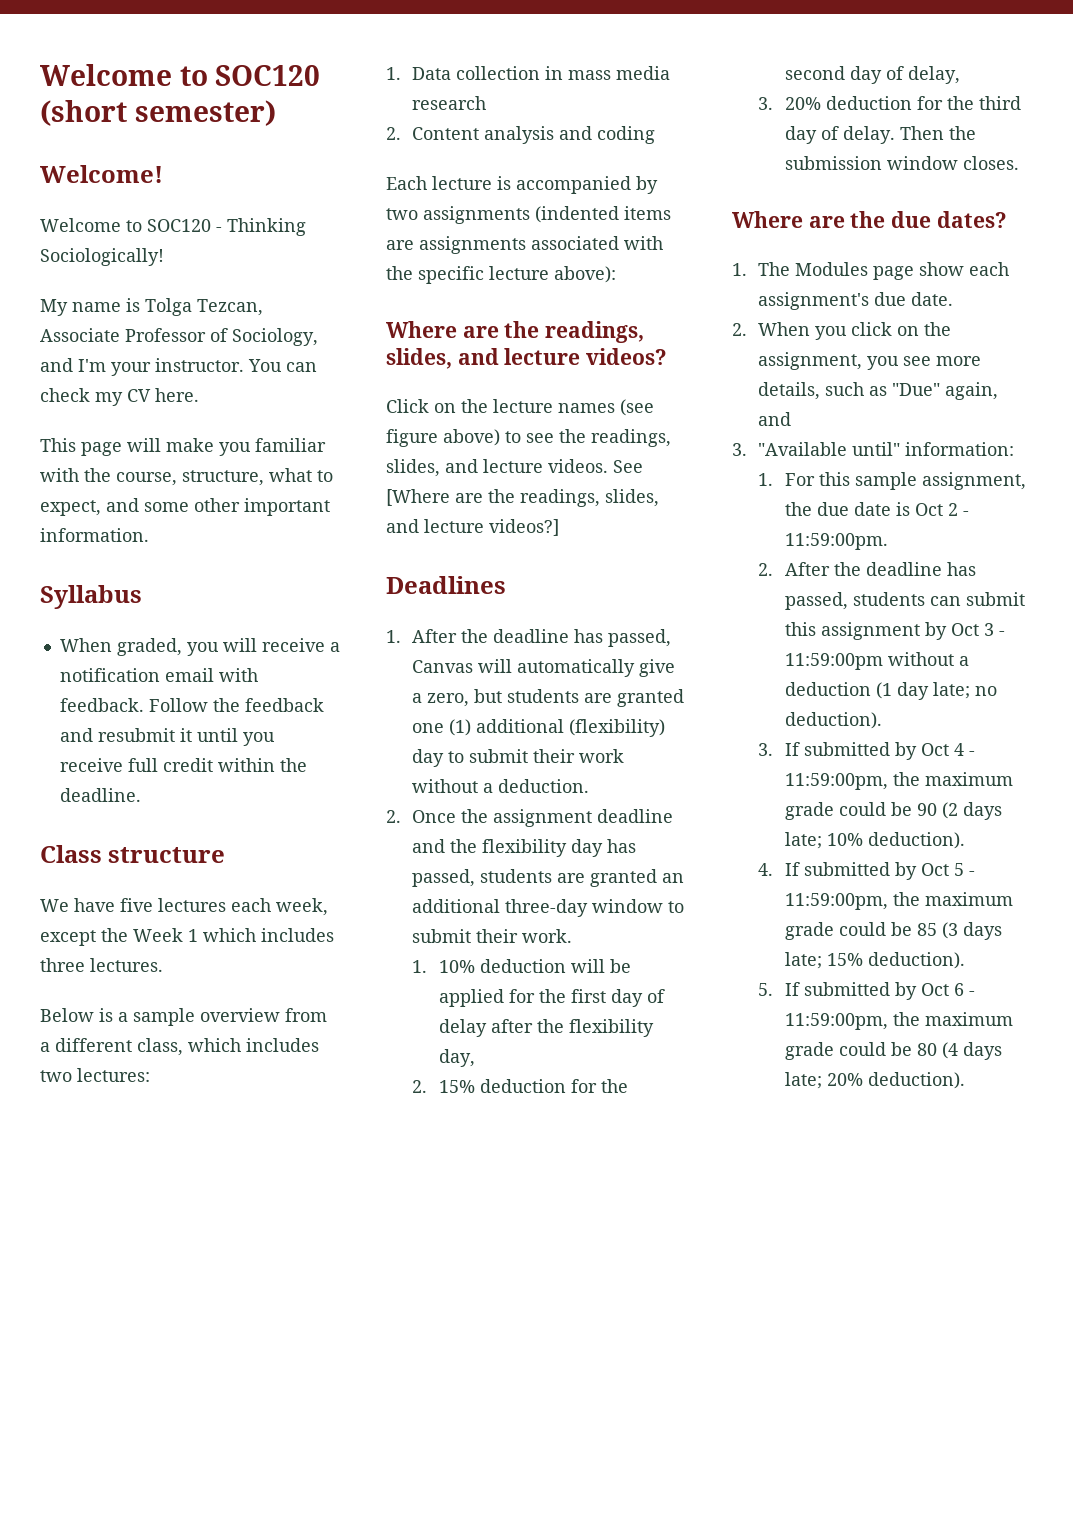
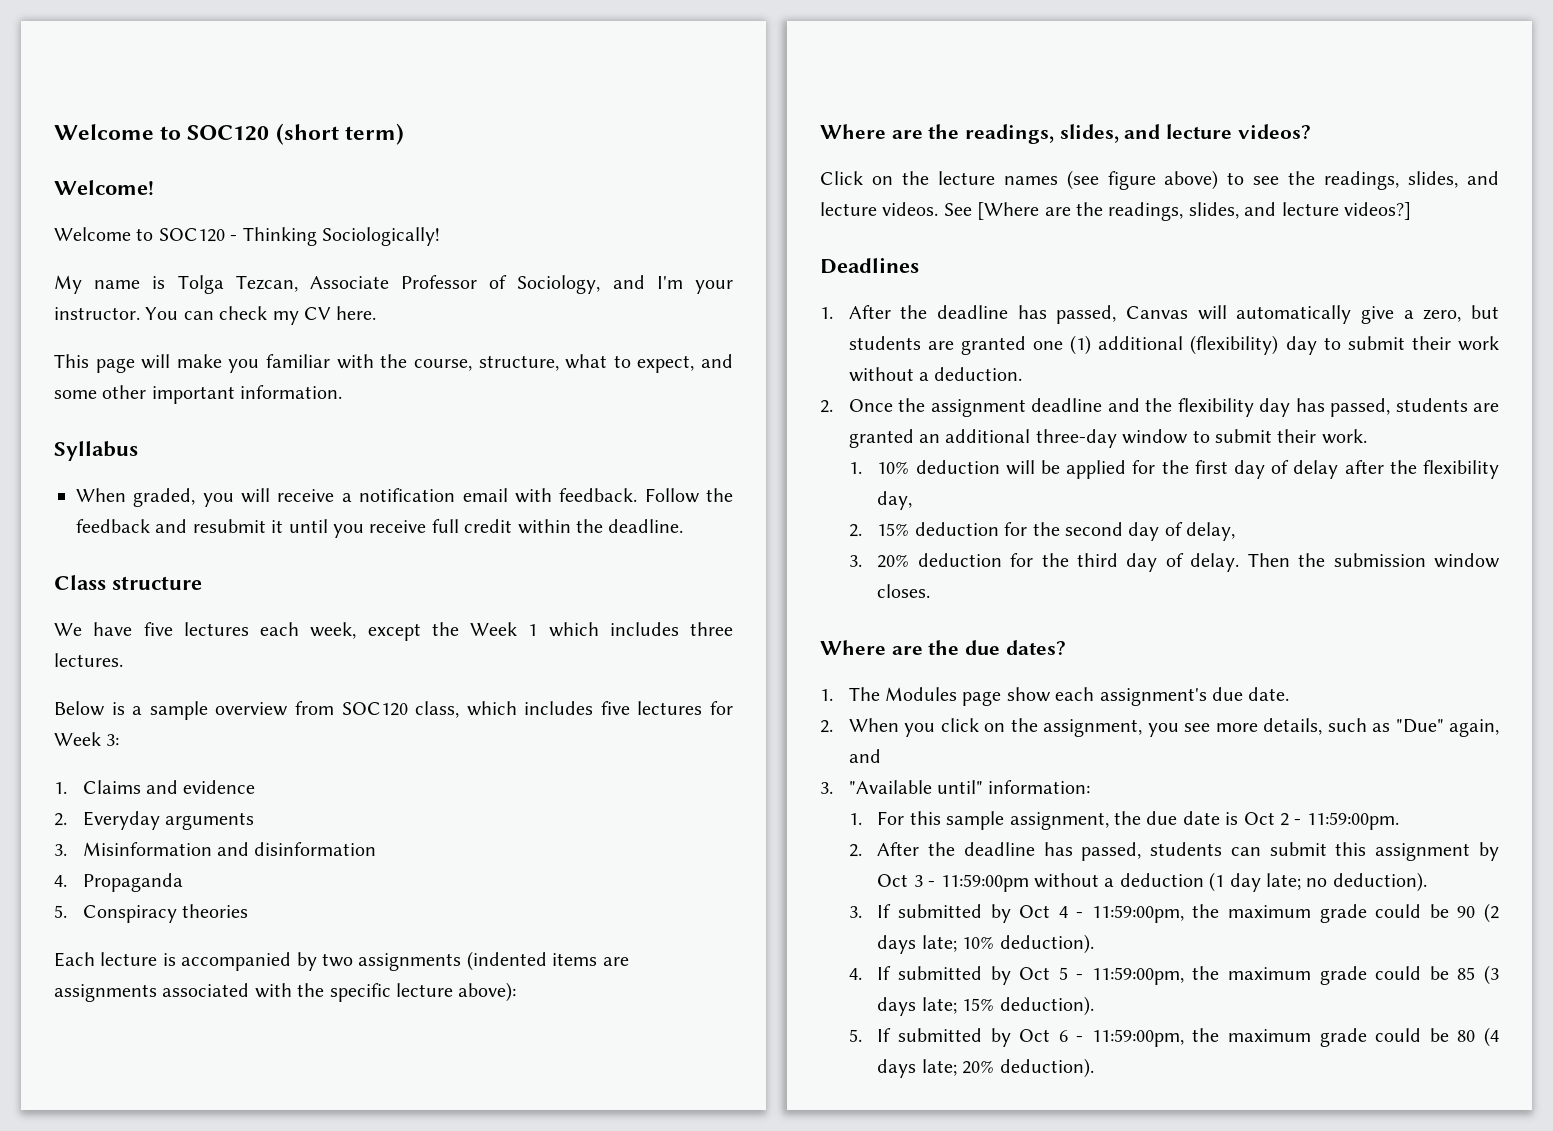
- Welcome to SOC120 (short semester)
+ Welcome to SOC120 (short term)
- Below is a sample overview from a different class, which includes two lectures:
- 1. Data collection in mass media research
- 2. Content analysis and coding
+ Below is a sample overview from SOC120 class, which includes five lectures for Week 3:
+ 1. Claims and evidence
+ 2. Everyday arguments
+ 3. Misinformation and disinformation
+ 4. Propaganda
+ 5. Conspiracy theories

